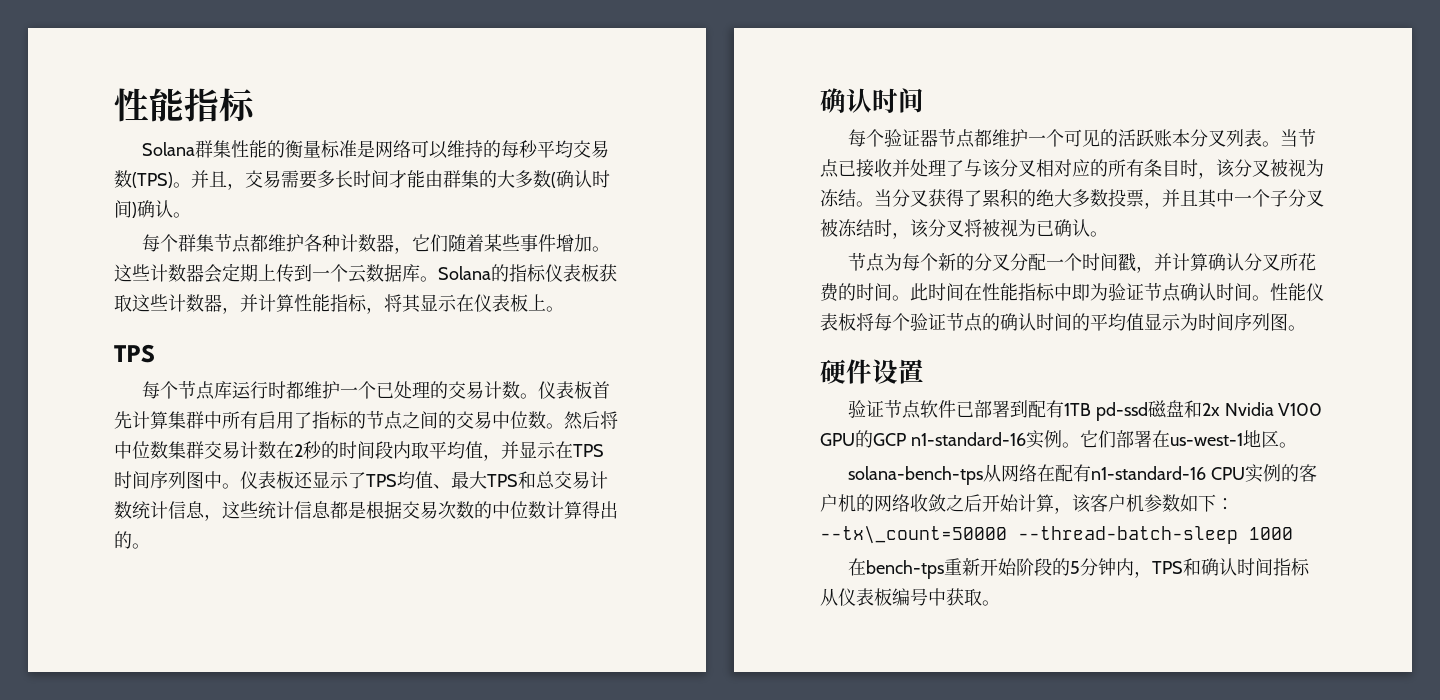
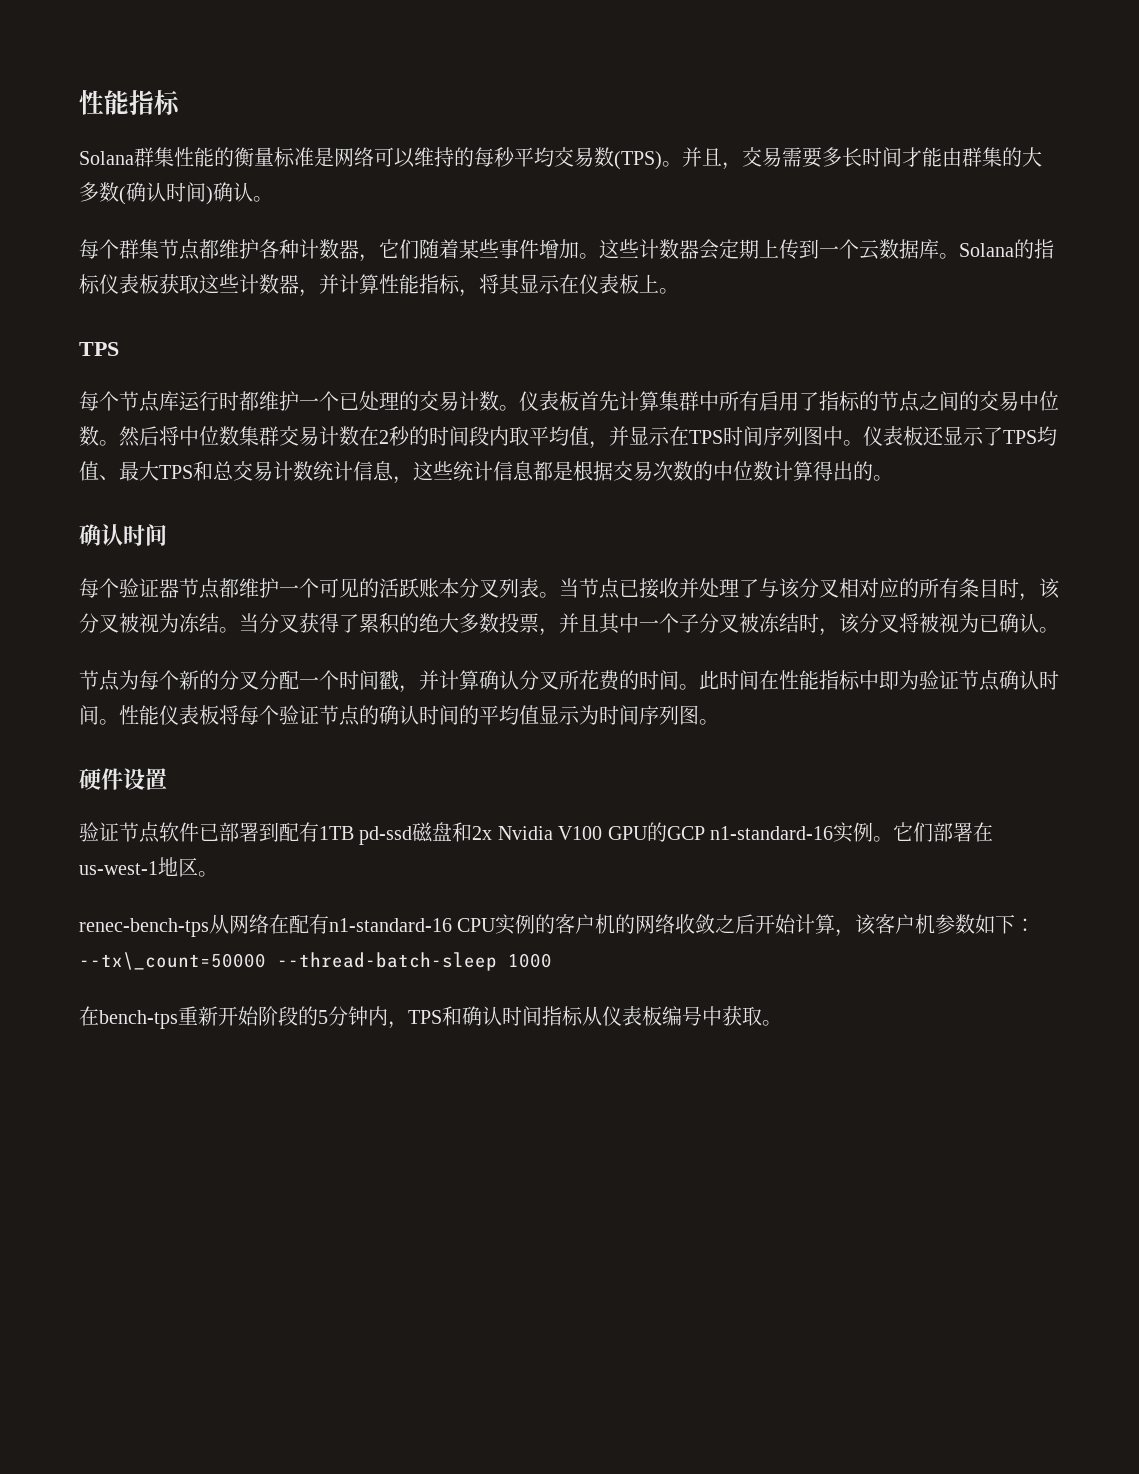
- solana-bench-tps从网络在配有n1-standard-16 CPU实例的客户机的网络收敛之后开始计算，该客户机参数如下：--tx\_count=50000 --thread-batch-sleep 1000
+ renec-bench-tps从网络在配有n1-standard-16 CPU实例的客户机的网络收敛之后开始计算，该客户机参数如下：--tx\_count=50000 --thread-batch-sleep 1000

